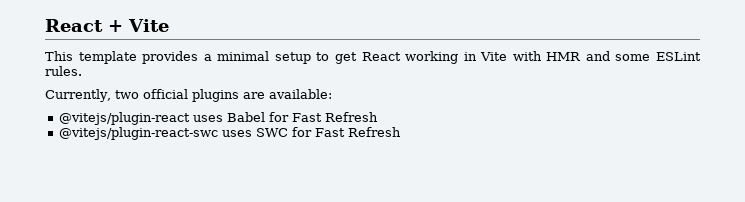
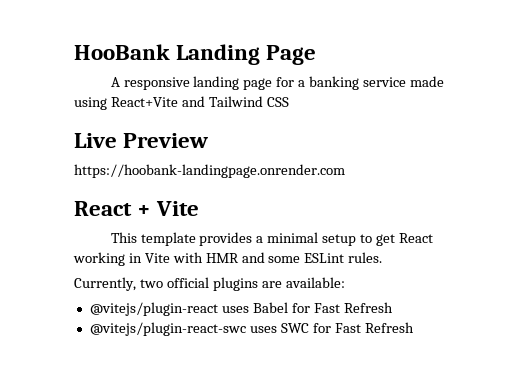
+ HooBank Landing Page
+ A responsive landing page for a banking service made using React+Vite and Tailwind CSS
+ Live Preview
+ https://hoobank-landingpage.onrender.com

